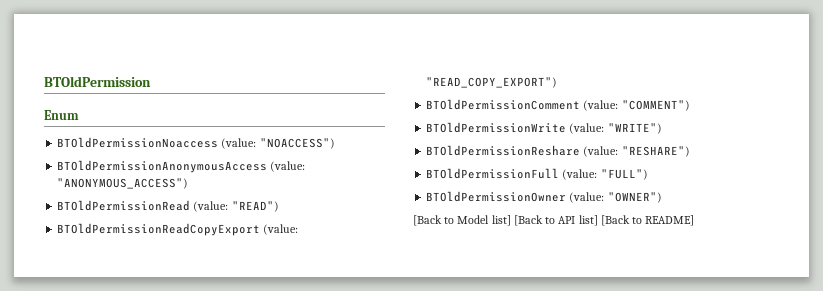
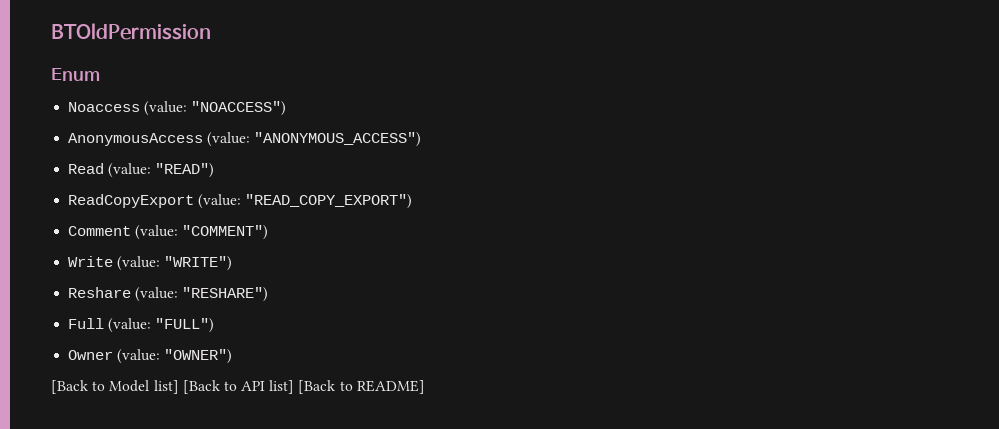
- BTOldPermissionNoaccess (value: "NOACCESS")
+ Noaccess (value: "NOACCESS")
- BTOldPermissionAnonymousAccess (value: "ANONYMOUS_ACCESS")
+ AnonymousAccess (value: "ANONYMOUS_ACCESS")
- BTOldPermissionRead (value: "READ")
+ Read (value: "READ")
- BTOldPermissionReadCopyExport (value: "READ_COPY_EXPORT")
+ ReadCopyExport (value: "READ_COPY_EXPORT")
- BTOldPermissionComment (value: "COMMENT")
+ Comment (value: "COMMENT")
- BTOldPermissionWrite (value: "WRITE")
+ Write (value: "WRITE")
- BTOldPermissionReshare (value: "RESHARE")
+ Reshare (value: "RESHARE")
- BTOldPermissionFull (value: "FULL")
+ Full (value: "FULL")
- BTOldPermissionOwner (value: "OWNER")
+ Owner (value: "OWNER")

